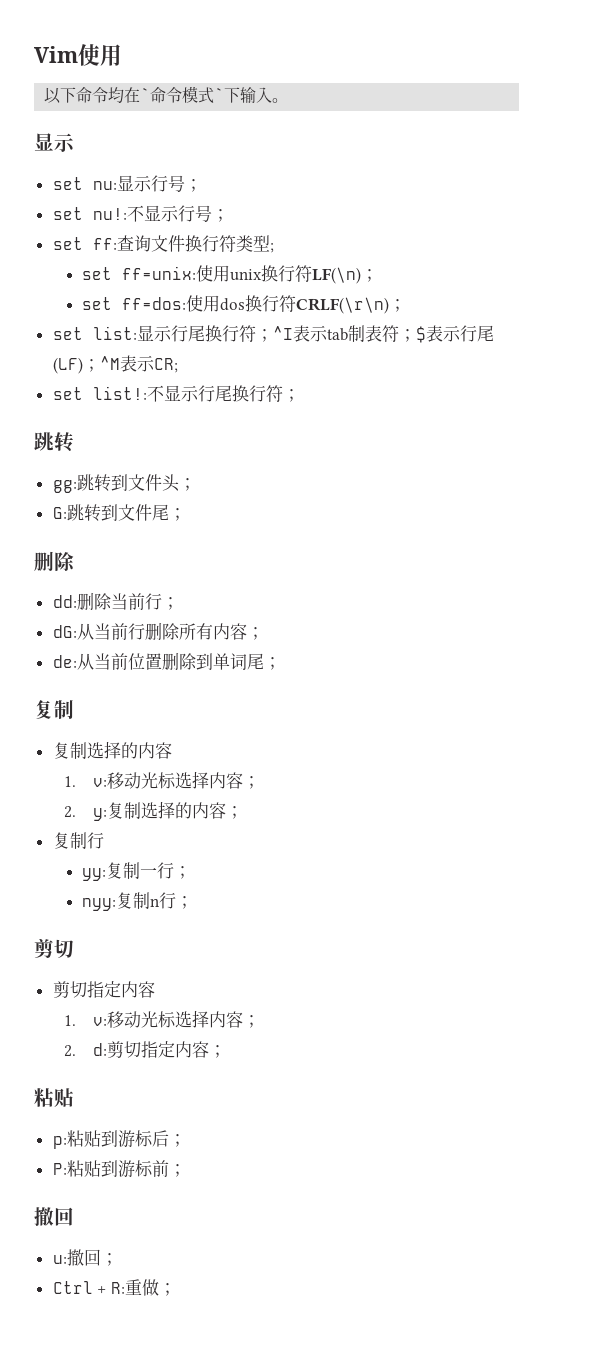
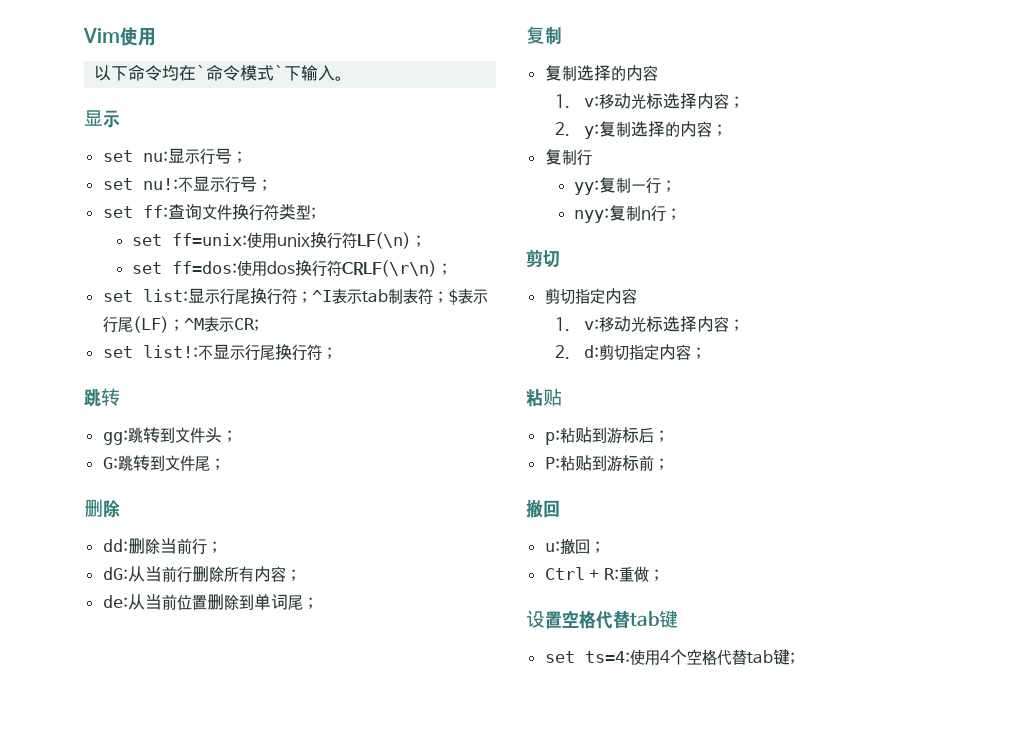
+ 设置空格代替tab键
+ set ts=4:使用4个空格代替tab键;

